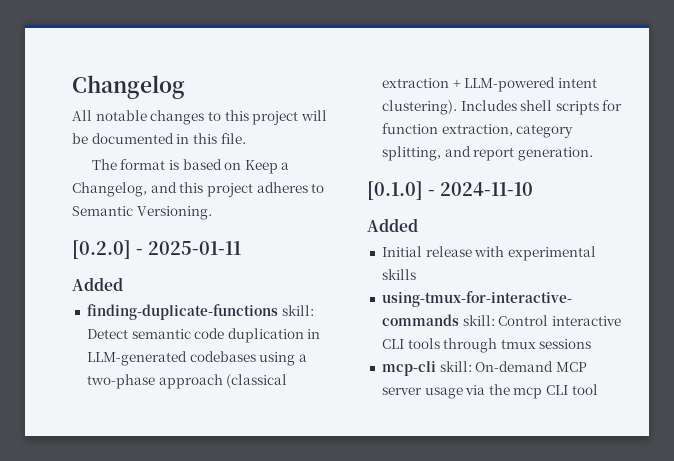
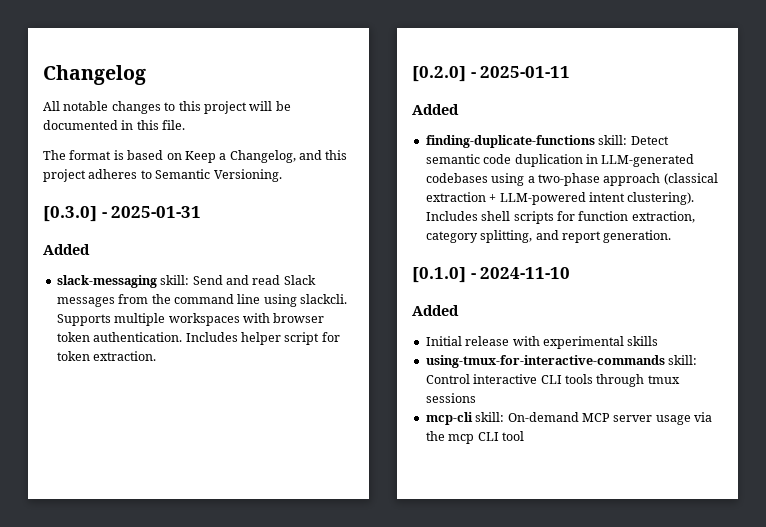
+ [0.3.0] - 2025-01-31
+ Added
+ slack-messaging skill: Send and read Slack messages from the command line using slackcli. Supports multiple workspaces with browser token authentication. Includes helper script for token extraction.

